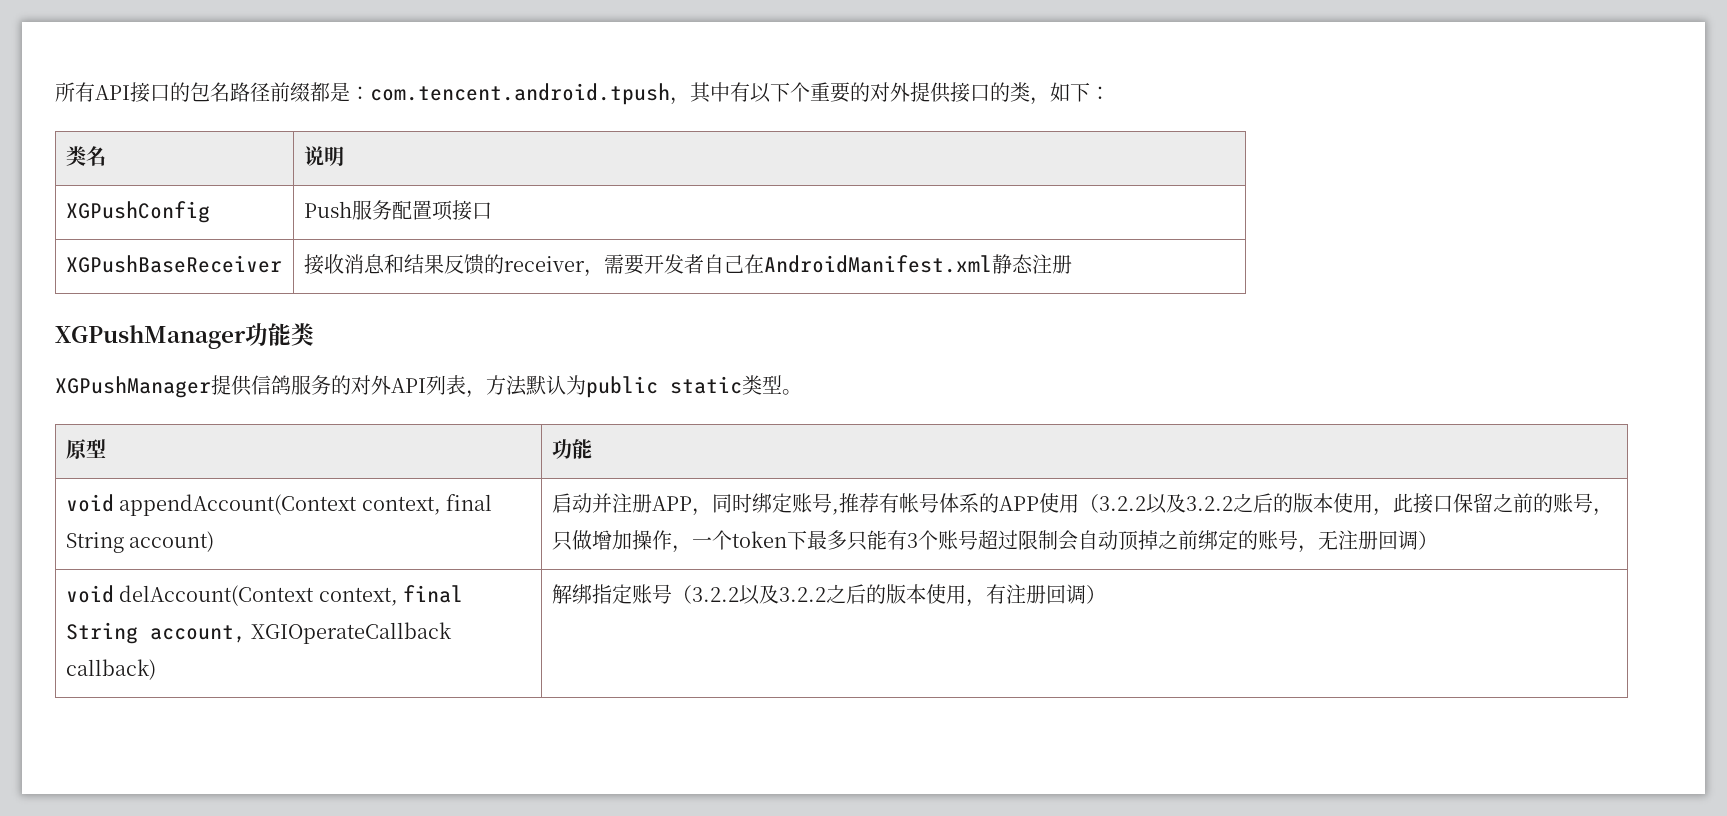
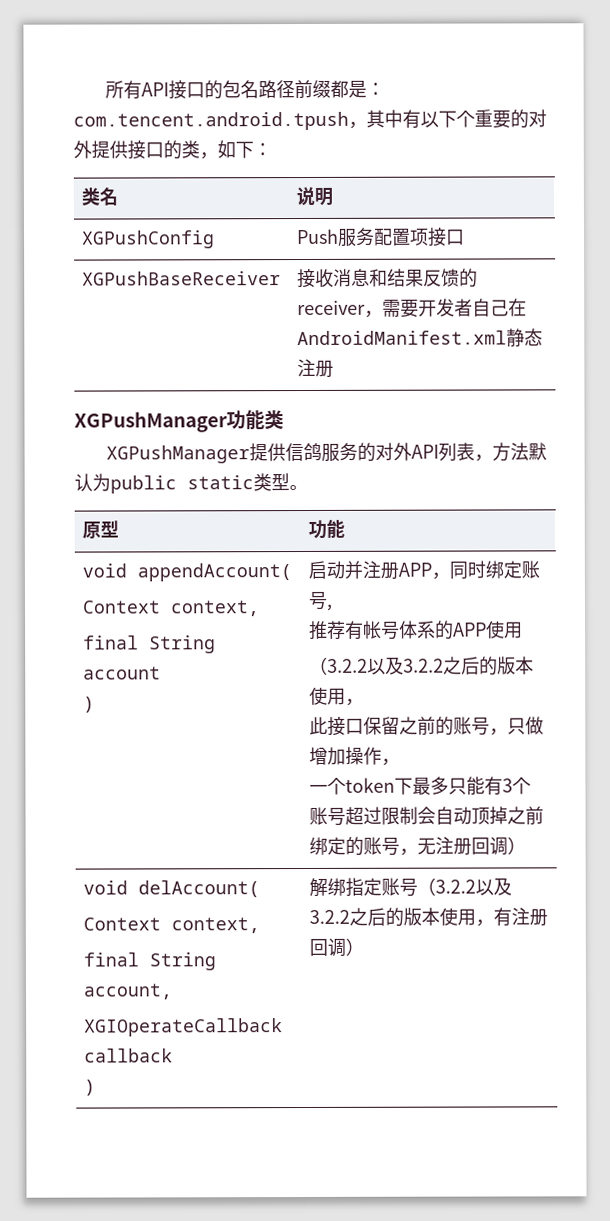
- void appendAccount(Context context, final String account)
+ void appendAccount(
+ Context context,
+ final String account
+ )
- 启动并注册APP，同时绑定账号,推荐有帐号体系的APP使用（3.2.2以及3.2.2之后的版本使用，此接口保留之前的账号，只做增加操作，一个token下最多只能有3个账号超过限制会自动顶掉之前绑定的账号，无注册回调）
+ 启动并注册APP，同时绑定账号,
+ 推荐有帐号体系的APP使用
+ （3.2.2以及3.2.2之后的版本使用，
+ 此接口保留之前的账号，只做增加操作，
+ 一个token下最多只能有3个账号超过限制会自动顶掉之前绑定的账号，无注册回调）
- void delAccount(Context context, final String account, XGIOperateCallback callback) | 解绑指定账号（3.2.2以及3.2.2之后的版本使用，有注册回调）
+ void delAccount(
+ Context context,
+ final String account,
+ XGIOperateCallback callback
+ ) | 解绑指定账号（3.2.2以及3.2.2之后的版本使用，有注册回调）

